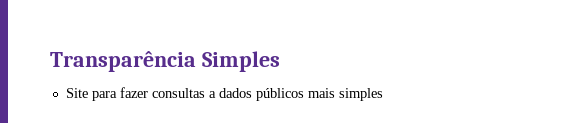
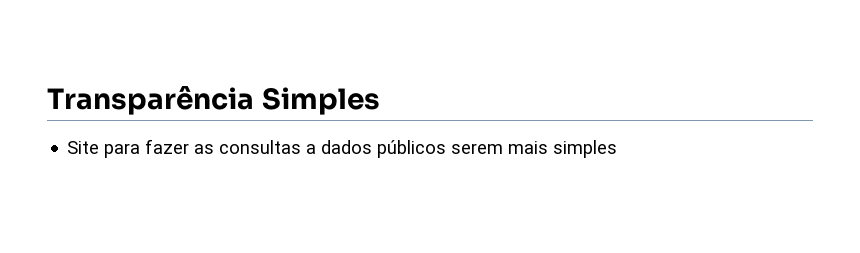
- Site para fazer consultas a dados públicos mais simples
+ Site para fazer as consultas a dados públicos serem mais simples

